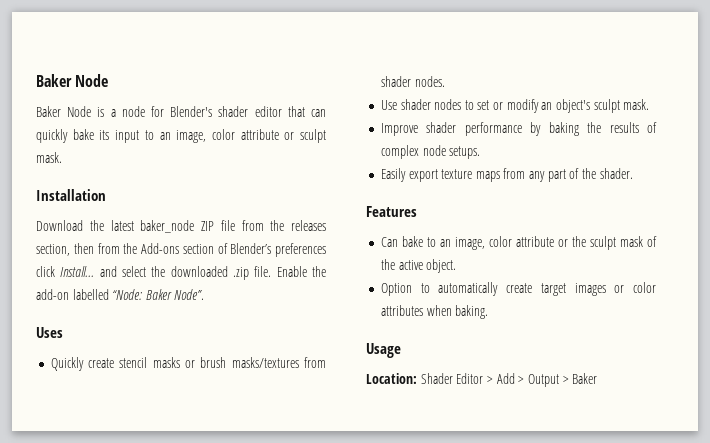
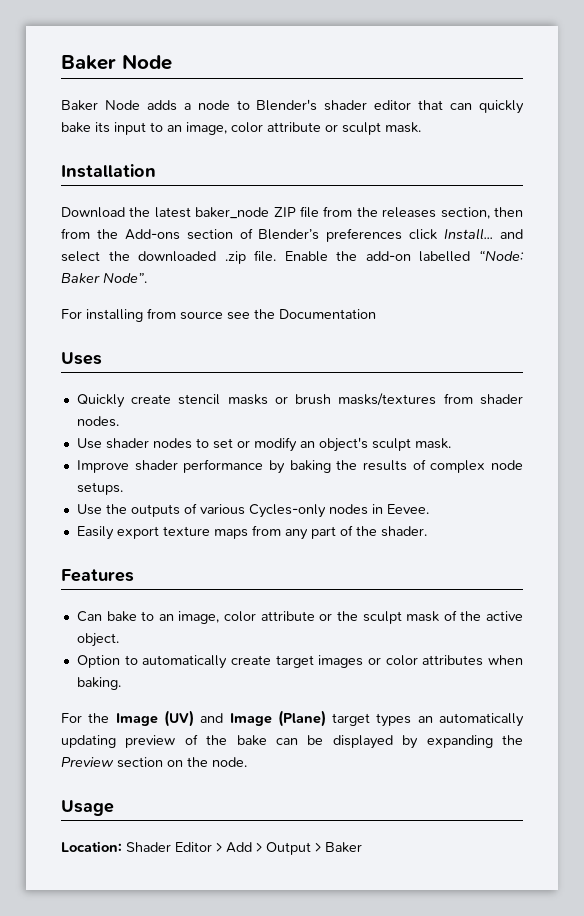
- Baker Node is a node for Blender's shader editor that can quickly bake its input to an image, color attribute or sculpt mask.
+ Baker Node adds a node to Blender's shader editor that can quickly bake its input to an image, color attribute or sculpt mask.
+ For installing from source see the Documentation
+ Use the outputs of various Cycles-only nodes in Eevee.
+ For the Image (UV) and Image (Plane) target types an automatically updating preview of the bake can be displayed by expanding the Preview section on the node.

